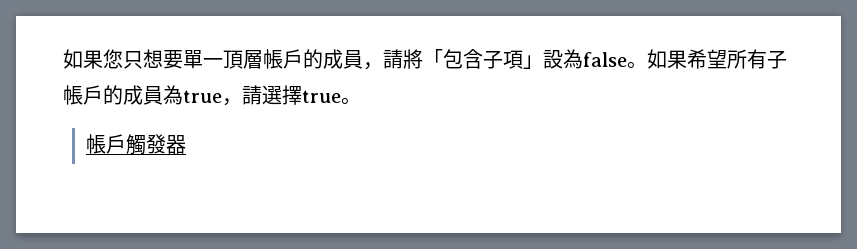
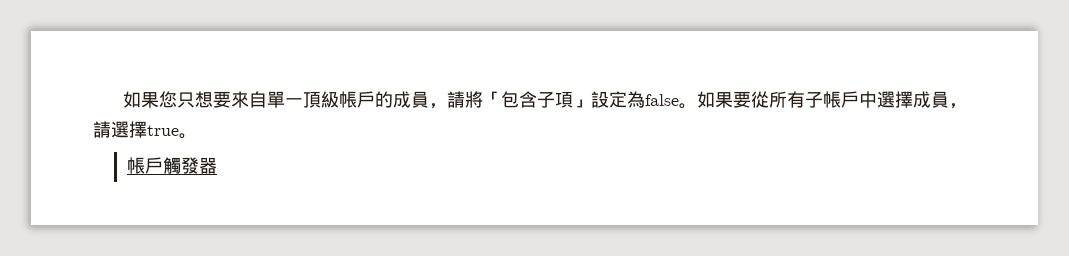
- 如果您只想要單一頂層帳戶的成員，請將「包含子項」設為false。
+ 如果您只想要來自單一頂級帳戶的成員，請將「包含子項」設定為false。
- 如果希望所有子帳戶的成員為true，請選擇true。
+ 如果要從所有子帳戶中選擇成員，請選擇true。

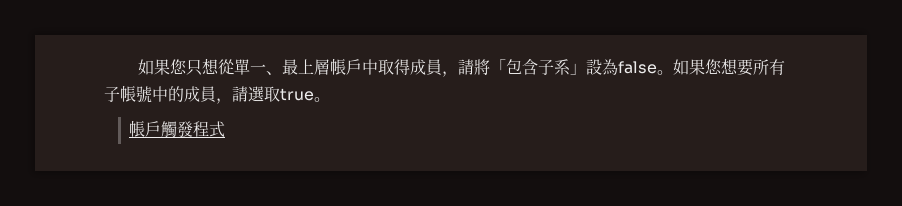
- 如果您只想要來自單一頂級帳戶的成員，請將「包含子項」設定為false。
+ 如果您只想從單一、最上層帳戶中取得成員，請將「包含子系」設為false。
- 如果要從所有子帳戶中選擇成員，請選擇true。
+ 如果您想要所有子帳號中的成員，請選取true。
- 帳戶觸發器
+ 帳戶觸發程式

